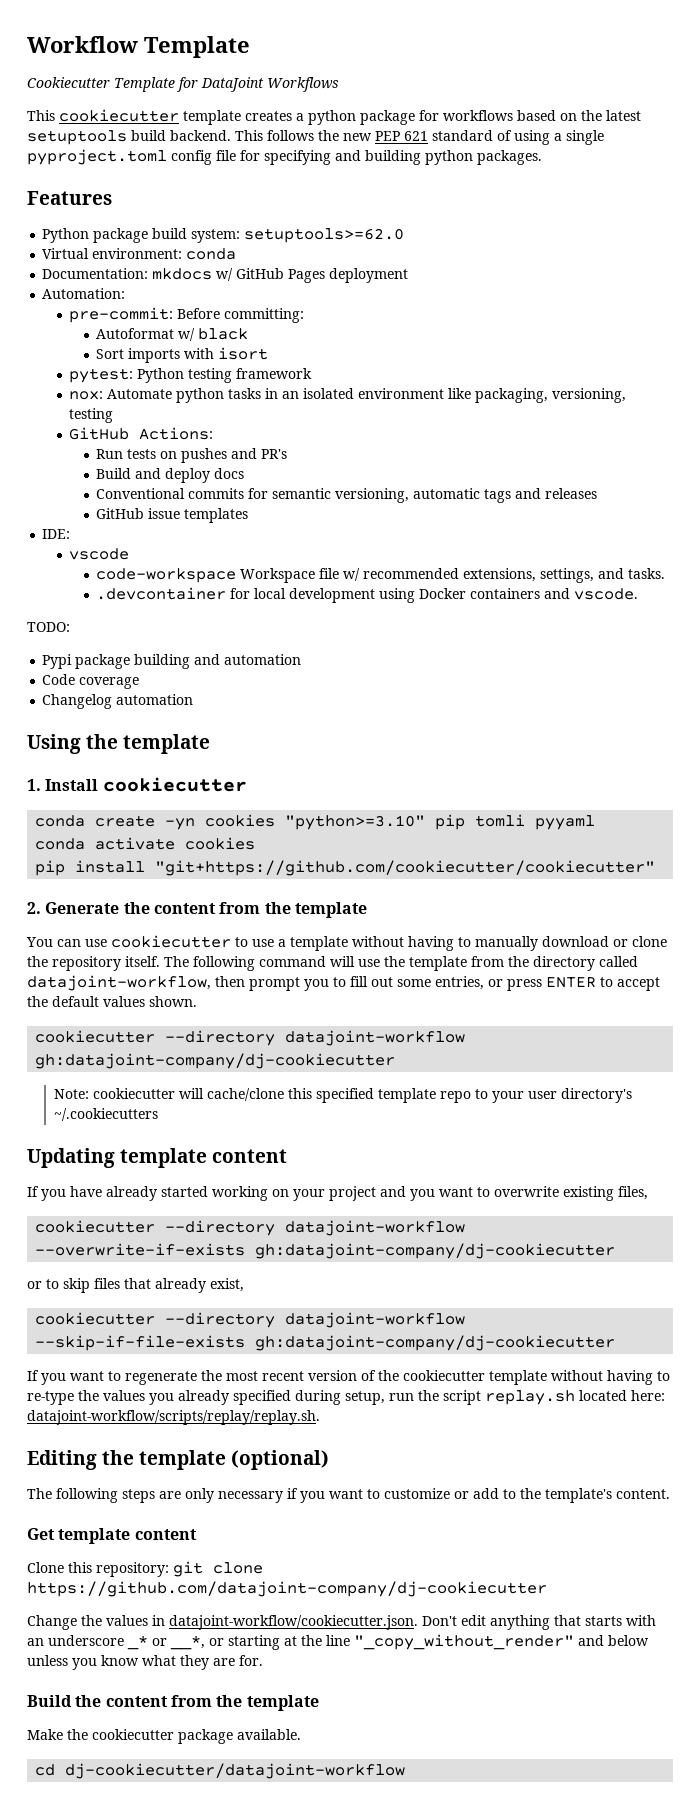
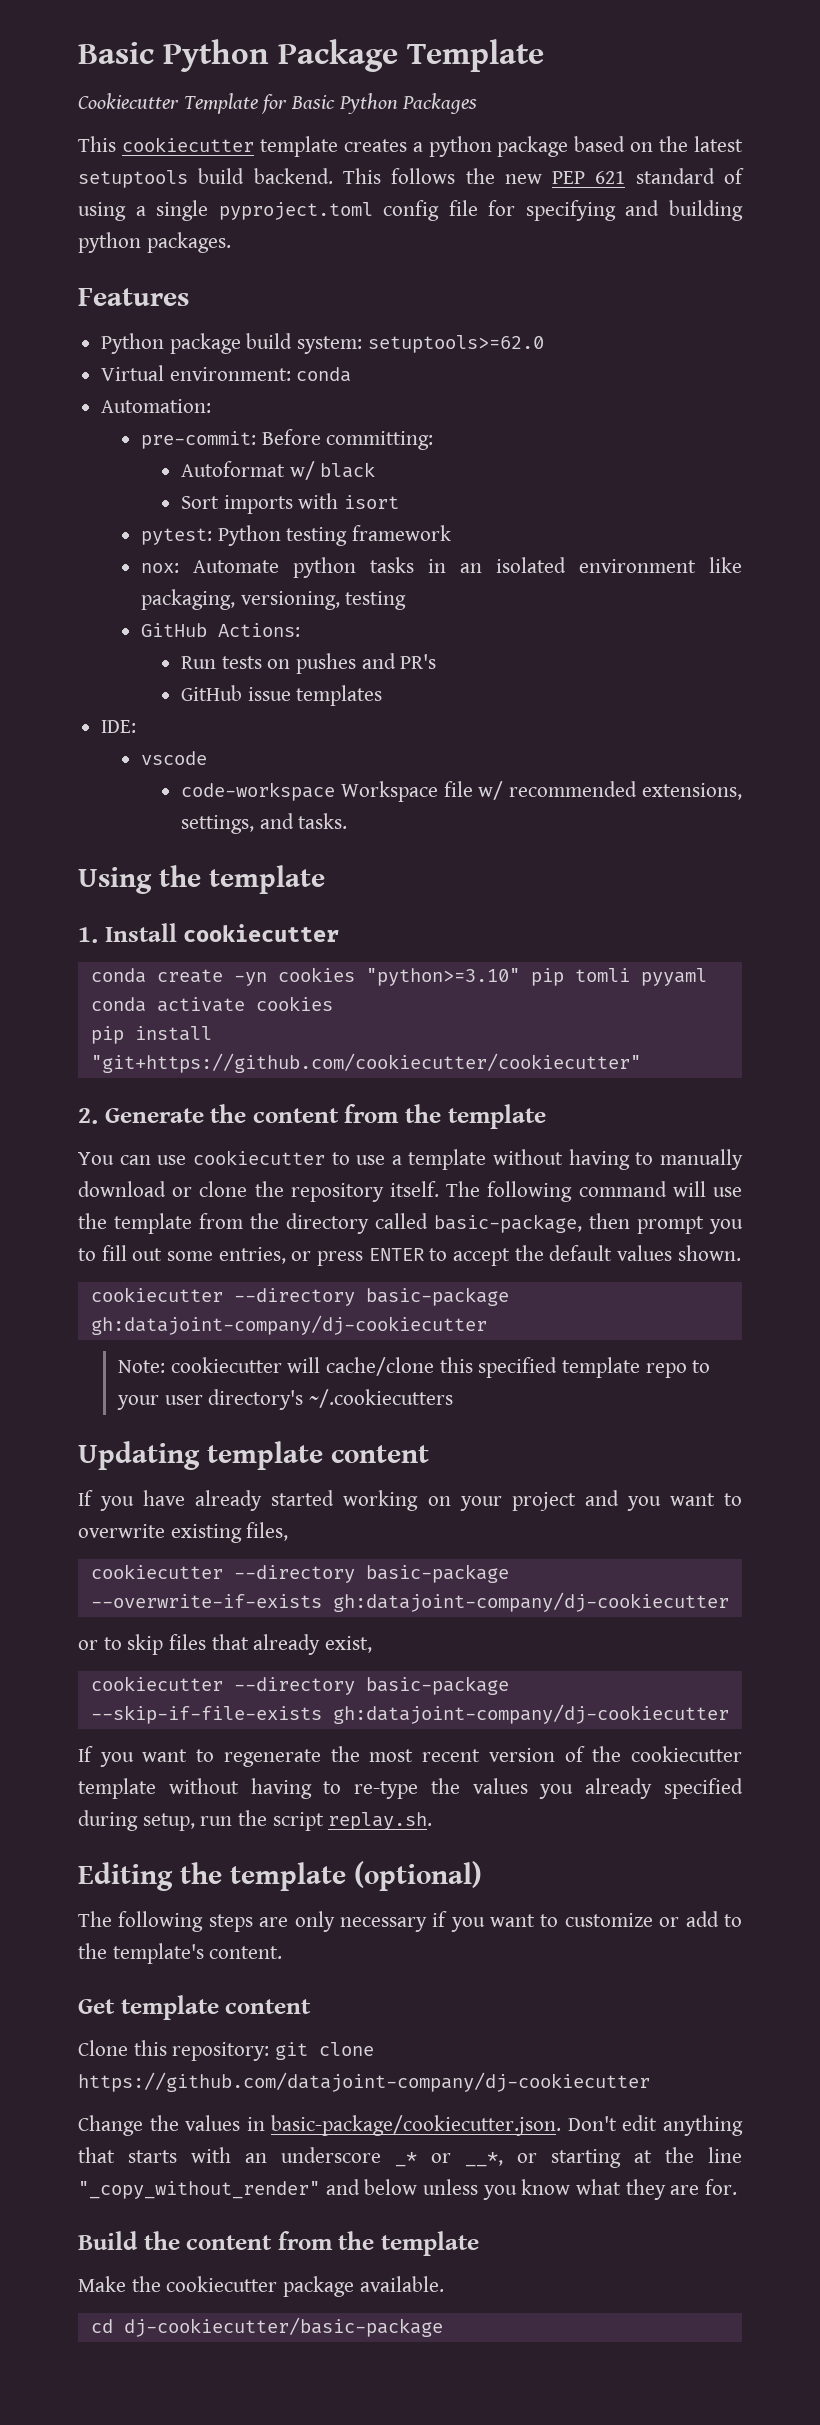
- Workflow Template
+ Basic Python Package Template
- Cookiecutter Template for DataJoint Workflows
+ Cookiecutter Template for Basic Python Packages
- This cookiecutter template creates a python package for workflows based on the latest setuptools build backend.
+ This cookiecutter template creates a python package based on the latest setuptools build backend.
- Documentation: mkdocs w/ GitHub Pages deployment
- Build and deploy docs
- Conventional commits for semantic versioning, automatic tags and releases
- .devcontainer for local development using Docker containers and vscode.
- TODO:
- Pypi package building and automation
- Code coverage
- Changelog automation
- The following command will use the template from the directory called datajoint-workflow, then prompt you to fill out some entries, or press ENTER to accept the default values shown.
+ The following command will use the template from the directory called basic-package, then prompt you to fill out some entries, or press ENTER to accept the default values shown.
- cookiecutter --directory datajoint-workflow gh:datajoint-company/dj-cookiecutter
+ cookiecutter --directory basic-package gh:datajoint-company/dj-cookiecutter
- cookiecutter --directory datajoint-workflow --overwrite-if-exists gh:datajoint-company/dj-cookiecutter
+ cookiecutter --directory basic-package --overwrite-if-exists gh:datajoint-company/dj-cookiecutter
- cookiecutter --directory datajoint-workflow --skip-if-file-exists gh:datajoint-company/dj-cookiecutter
+ cookiecutter --directory basic-package --skip-if-file-exists gh:datajoint-company/dj-cookiecutter
- If you want to regenerate the most recent version of the cookiecutter template without having to re-type the values you already specified during setup, run the script replay.sh located here: datajoint-workflow/scripts/replay/replay.sh.
+ If you want to regenerate the most recent version of the cookiecutter template without having to re-type the values you already specified during setup, run the script replay.sh.
- Change the values in datajoint-workflow/cookiecutter.json. Don't edit anything that starts with an underscore _* or __*, or starting at the line "_copy_without_render" and below unless you know what they are for.
+ Change the values in basic-package/cookiecutter.json. Don't edit anything that starts with an underscore _* or __*, or starting at the line "_copy_without_render" and below unless you know what they are for.
- cd dj-cookiecutter/datajoint-workflow
+ cd dj-cookiecutter/basic-package

